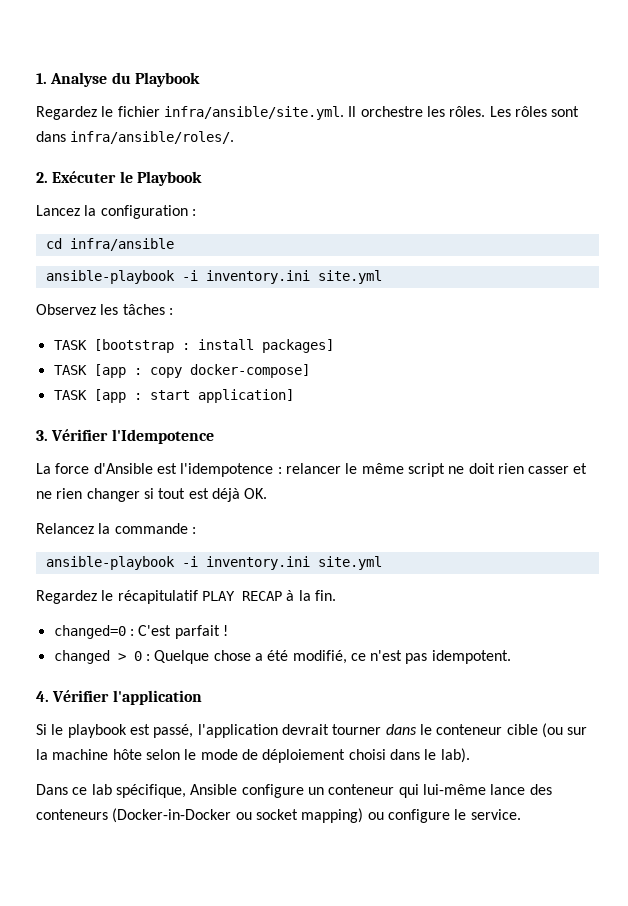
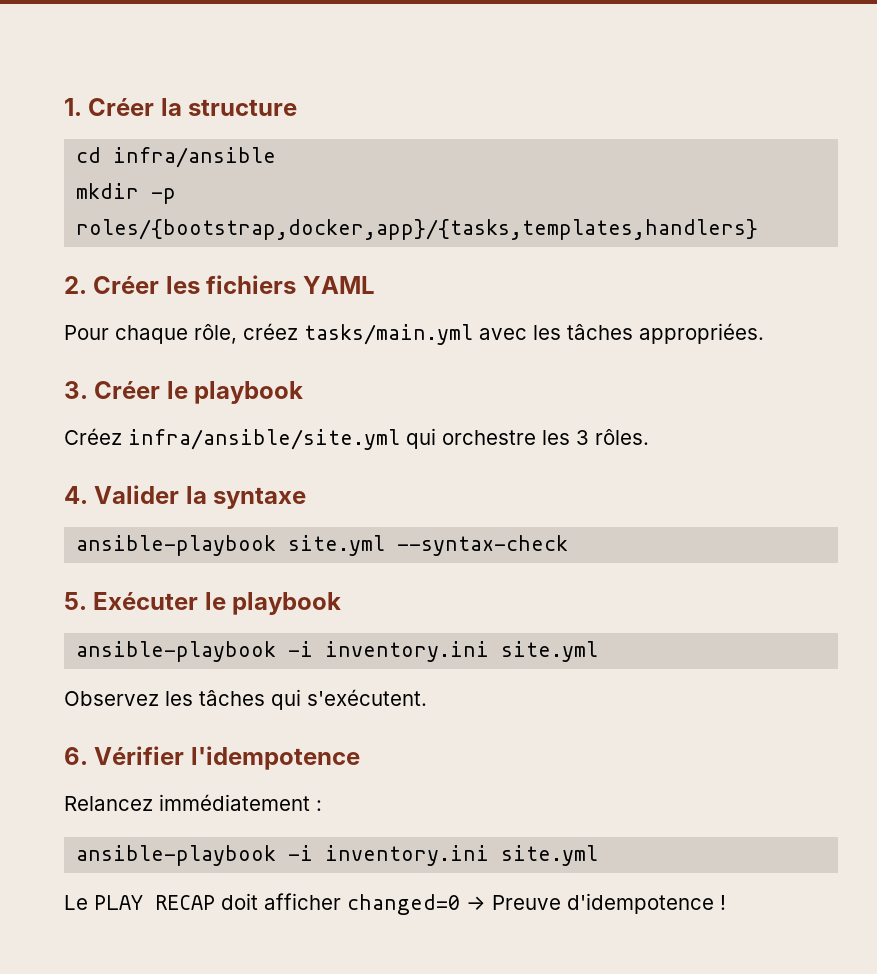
- 1. Analyse du Playbook
- Regardez le fichier infra/ansible/site.yml. Il orchestre les rôles. Les rôles sont dans infra/ansible/roles/.
- 2. Exécuter le Playbook
- Lancez la configuration :
+ 1. Créer la structure
  cd infra/ansible
+ mkdir -p roles/{bootstrap,docker,app}/{tasks,templates,handlers}
+ 2. Créer les fichiers YAML
+ Pour chaque rôle, créez tasks/main.yml avec les tâches appropriées.
+ 3. Créer le playbook
+ Créez infra/ansible/site.yml qui orchestre les 3 rôles.
+ 4. Valider la syntaxe
+ ansible-playbook site.yml --syntax-check
+ 5. Exécuter le playbook
- Observez les tâches :
- TASK [bootstrap : install packages]
- TASK [app : copy docker-compose]
- TASK [app : start application]
- 3. Vérifier l'Idempotence
- La force d'Ansible est l'idempotence : relancer le même script ne doit rien casser et ne rien changer si tout est déjà OK.
+ Observez les tâches qui s'exécutent.
+ 6. Vérifier l'idempotence
- Relancez la commande :
+ Relancez immédiatement :
- Regardez le récapitulatif PLAY RECAP à la fin.
- changed=0 : C'est parfait !
- changed > 0 : Quelque chose a été modifié, ce n'est pas idempotent.
- 4. Vérifier l'application
- Si le playbook est passé, l'application devrait tourner dans le conteneur cible (ou sur la machine hôte selon le mode de déploiement choisi dans le lab).
- Dans ce lab spécifique, Ansible configure un conteneur qui lui-même lance des conteneurs (Docker-in-Docker ou socket mapping) ou configure le service.
+ Le PLAY RECAP doit afficher changed=0 → Preuve d'idempotence !

